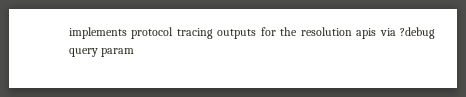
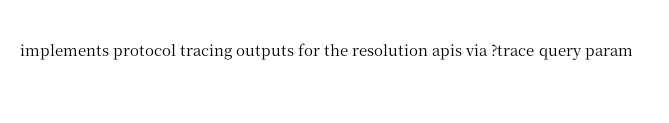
- implements protocol tracing outputs for the resolution apis via ?debug query param
+ implements protocol tracing outputs for the resolution apis via ?trace query param

